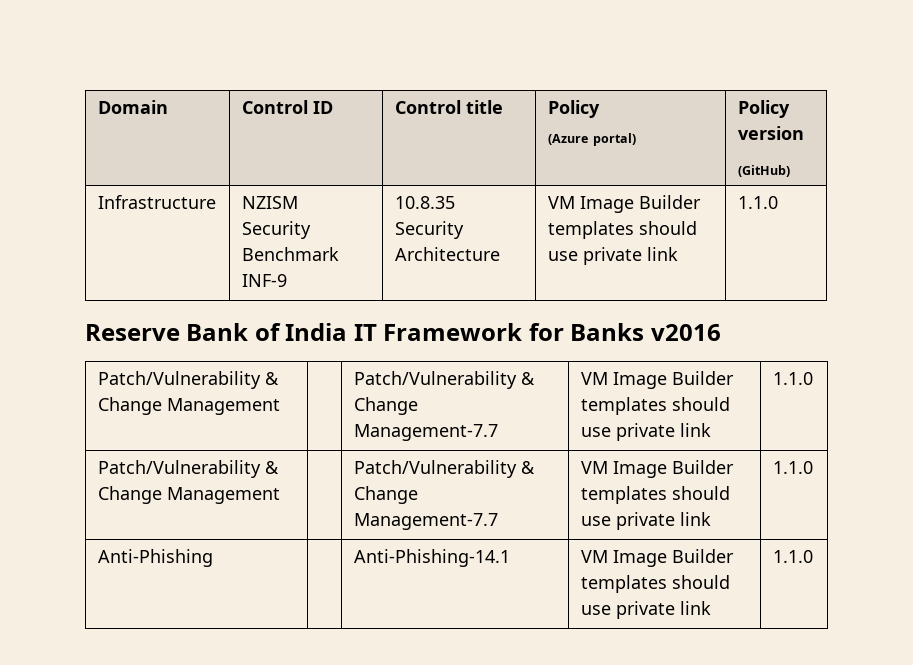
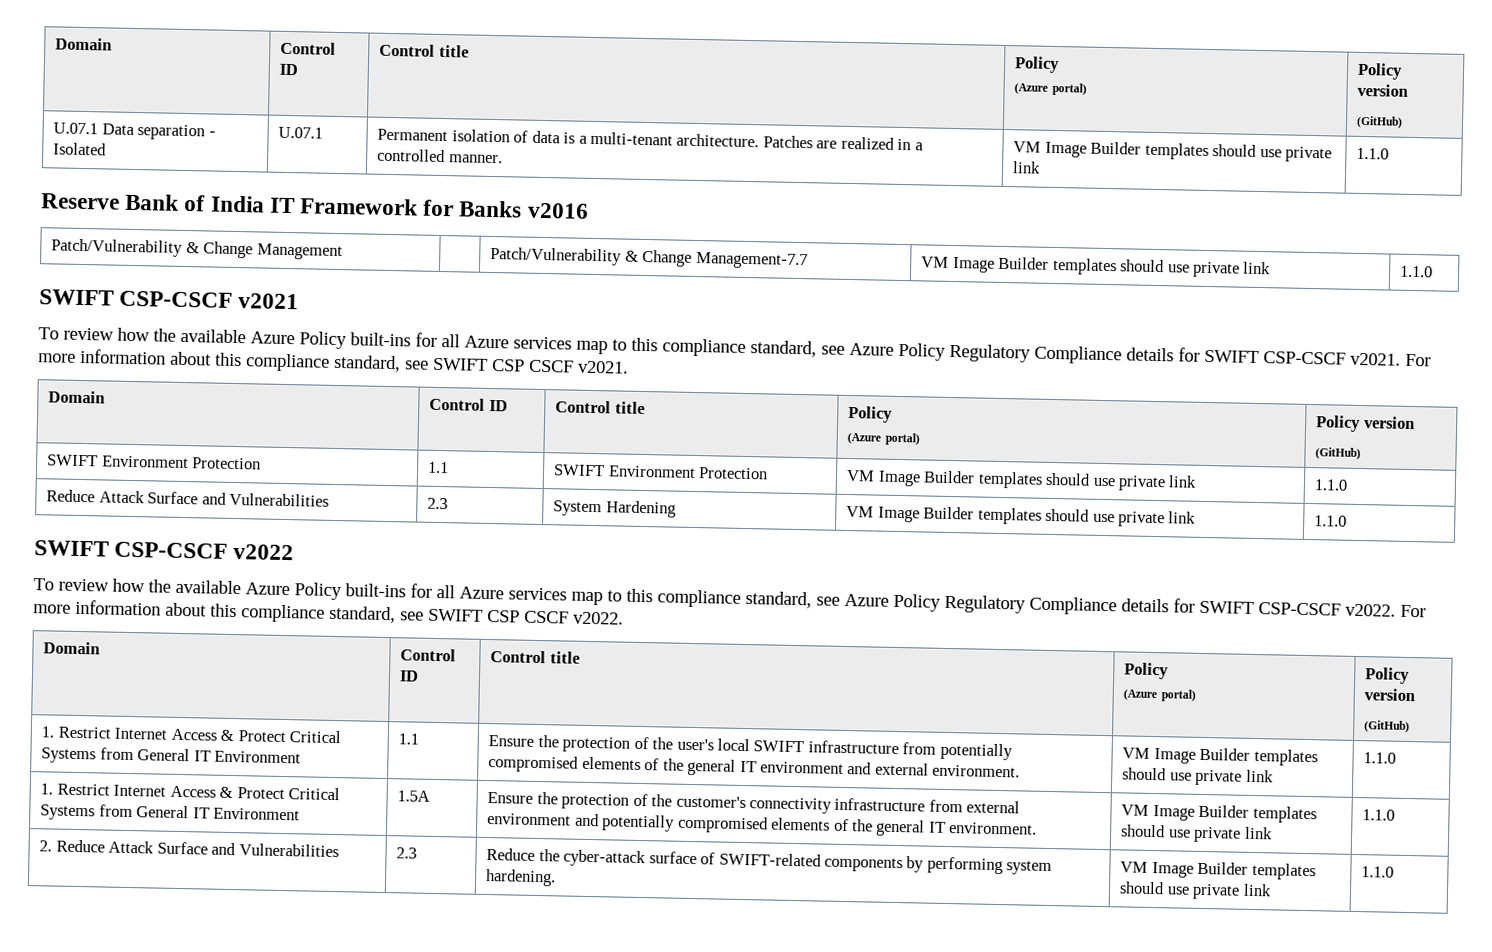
- Infrastructure | NZISM Security Benchmark INF-9 | 10.8.35 Security Architecture | VM Image Builder templates should use private link | 1.1.0
+ U.07.1 Data separation - Isolated | U.07.1 | Permanent isolation of data is a multi-tenant architecture. Patches are realized in a controlled manner. | VM Image Builder templates should use private link | 1.1.0
  Reserve Bank of India IT Framework for Banks v2016
  Patch/Vulnerability & Change Management | | Patch/Vulnerability & Change Management-7.7 | VM Image Builder templates should use private link | 1.1.0
- Patch/Vulnerability & Change Management | | Patch/Vulnerability & Change Management-7.7 | VM Image Builder templates should use private link | 1.1.0
- Anti-Phishing | | Anti-Phishing-14.1 | VM Image Builder templates should use private link | 1.1.0
+ SWIFT CSP-CSCF v2021
+ To review how the available Azure Policy built-ins for all Azure services map to this compliance standard, see Azure Policy Regulatory Compliance details for SWIFT CSP-CSCF v2021. For more information about this compliance standard, see SWIFT CSP CSCF v2021.
+ Domain | Control ID | Control title | Policy
+ (Azure portal) | Policy version
+ (GitHub)
+ SWIFT Environment Protection | 1.1 | SWIFT Environment Protection | VM Image Builder templates should use private link | 1.1.0
+ Reduce Attack Surface and Vulnerabilities | 2.3 | System Hardening | VM Image Builder templates should use private link | 1.1.0
+ SWIFT CSP-CSCF v2022
+ To review how the available Azure Policy built-ins for all Azure services map to this compliance standard, see Azure Policy Regulatory Compliance details for SWIFT CSP-CSCF v2022. For more information about this compliance standard, see SWIFT CSP CSCF v2022.
+ Domain | Control ID | Control title | Policy
+ (Azure portal) | Policy version
+ (GitHub)
+ 1. Restrict Internet Access & Protect Critical Systems from General IT Environment | 1.1 | Ensure the protection of the user's local SWIFT infrastructure from potentially compromised elements of the general IT environment and external environment. | VM Image Builder templates should use private link | 1.1.0
+ 1. Restrict Internet Access & Protect Critical Systems from General IT Environment | 1.5A | Ensure the protection of the customer's connectivity infrastructure from external environment and potentially compromised elements of the general IT environment. | VM Image Builder templates should use private link | 1.1.0
+ 2. Reduce Attack Surface and Vulnerabilities | 2.3 | Reduce the cyber-attack surface of SWIFT-related components by performing system hardening. | VM Image Builder templates should use private link | 1.1.0

